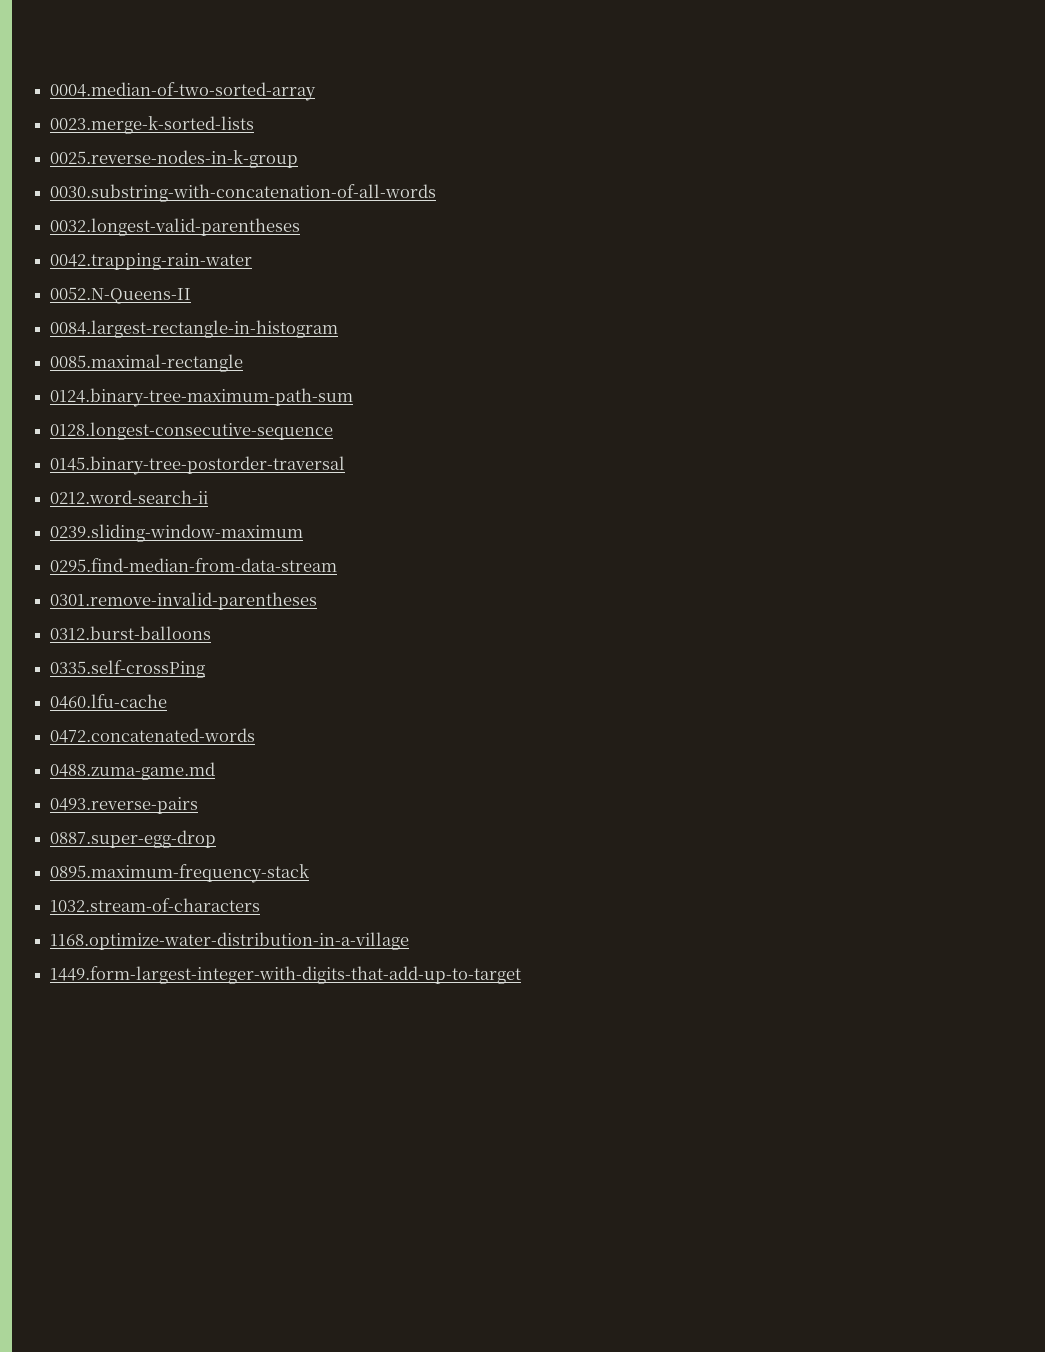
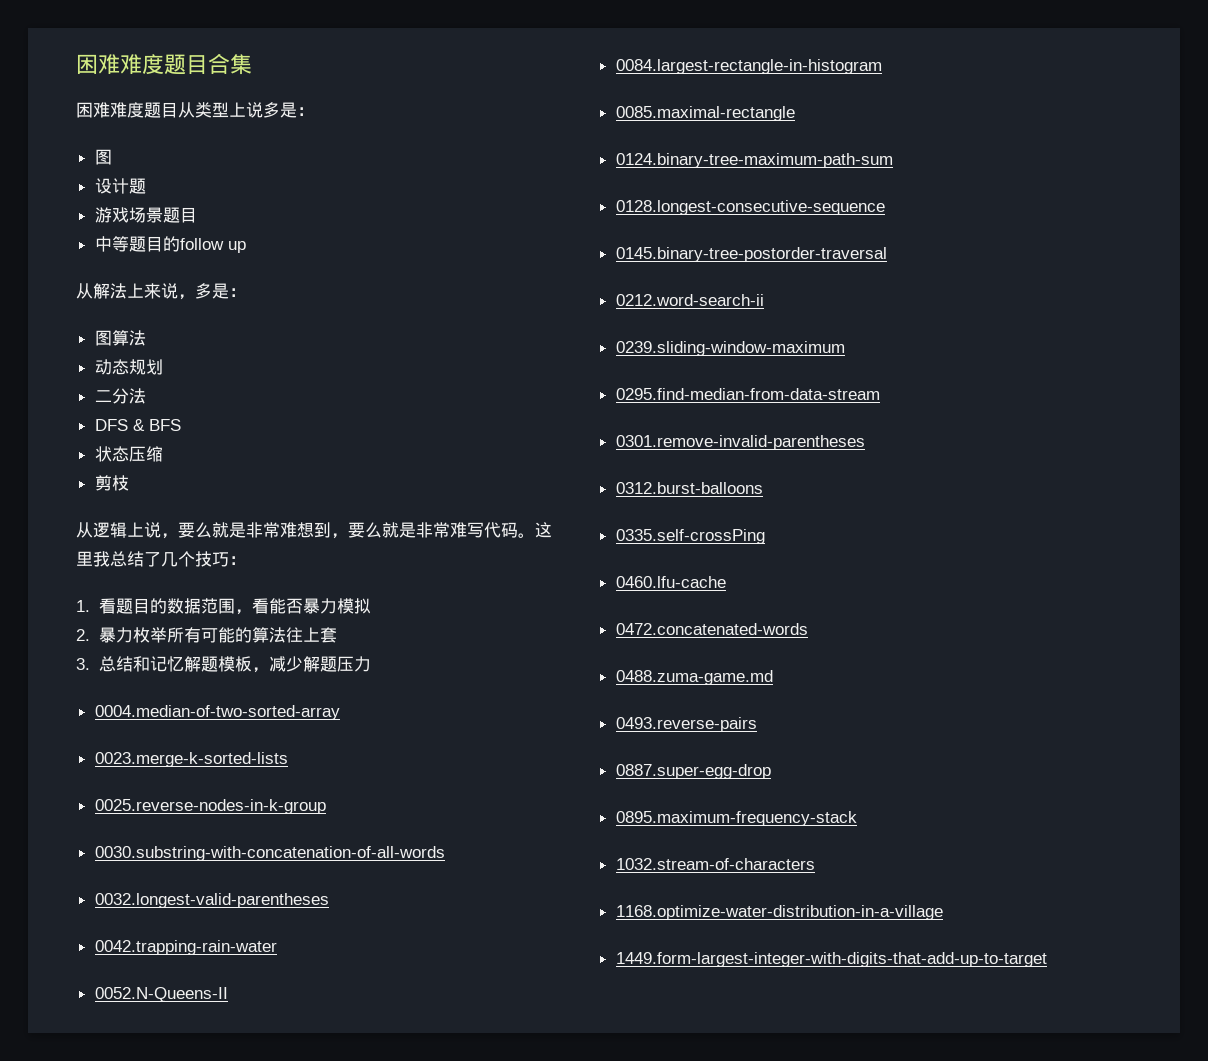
+ 困难难度题目合集
+ 困难难度题目从类型上说多是：
+ 图
+ 设计题
+ 游戏场景题目
+ 中等题目的follow up
+ 从解法上来说，多是：
+ 图算法
+ 动态规划
+ 二分法
+ DFS & BFS
+ 状态压缩
+ 剪枝
+ 从逻辑上说，要么就是非常难想到，要么就是非常难写代码。这里我总结了几个技巧：
+ 1.看题目的数据范围，看能否暴力模拟
+ 2.暴力枚举所有可能的算法往上套
+ 3.总结和记忆解题模板，减少解题压力

